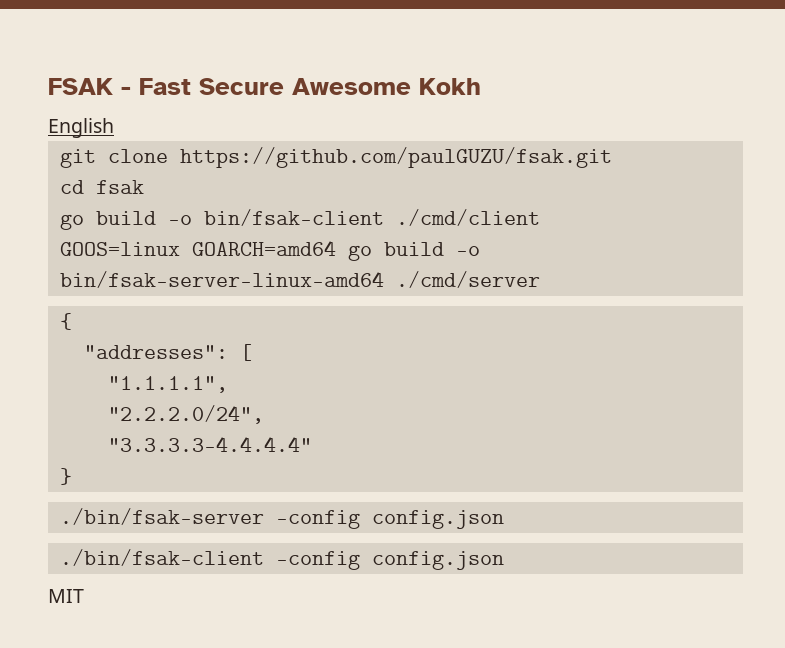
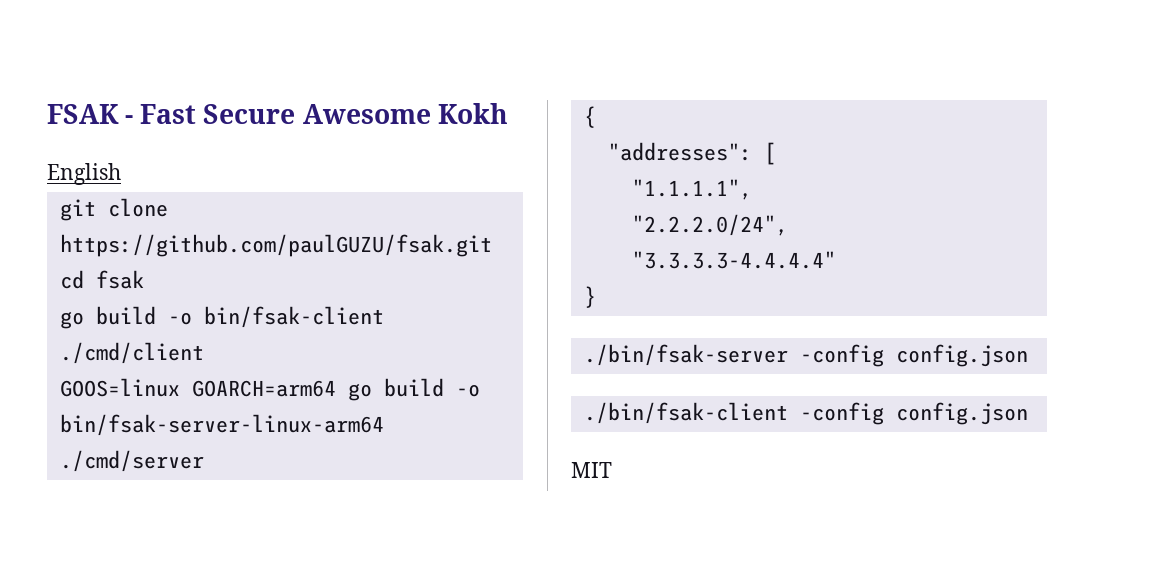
- GOOS=linux GOARCH=amd64 go build -o bin/fsak-server-linux-amd64 ./cmd/server
+ GOOS=linux GOARCH=arm64 go build -o bin/fsak-server-linux-arm64 ./cmd/server

